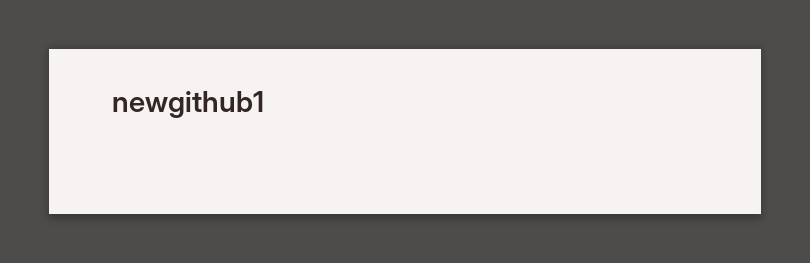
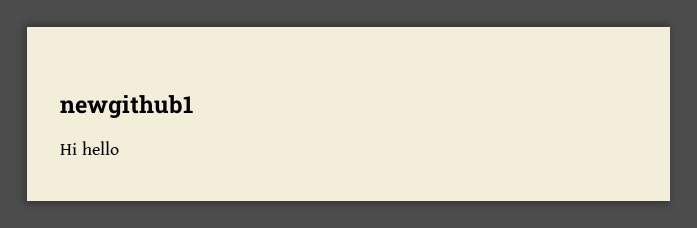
+ Hi hello

